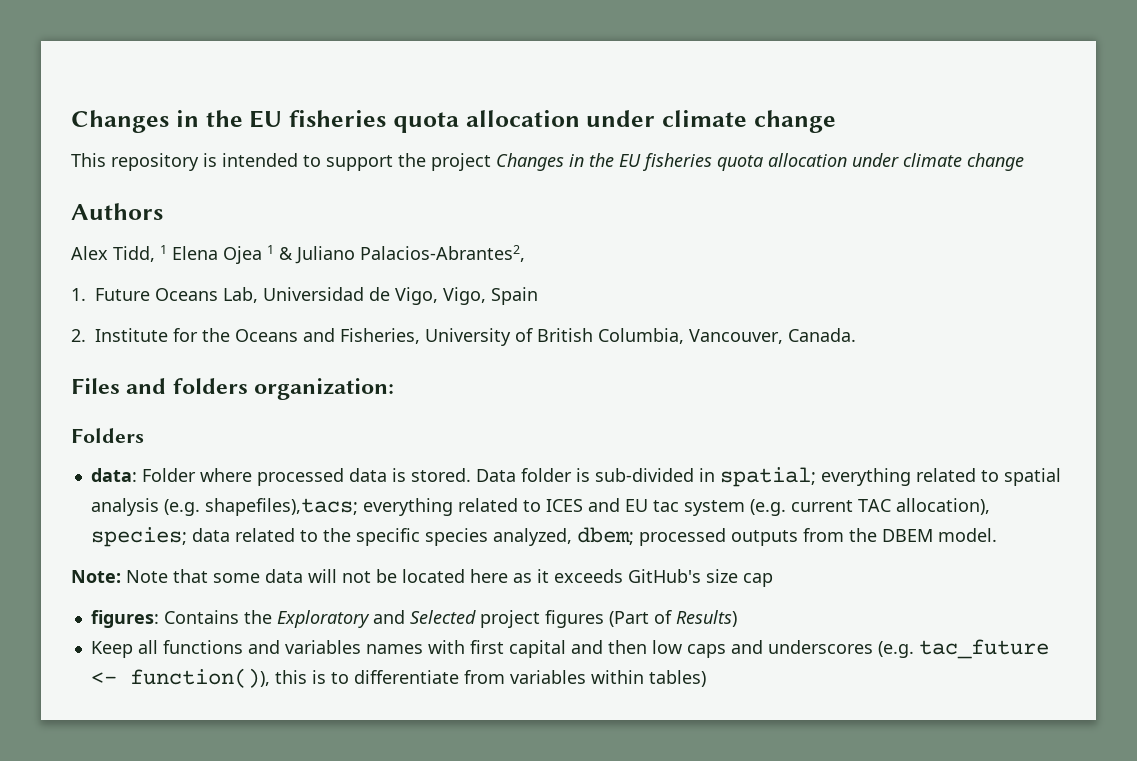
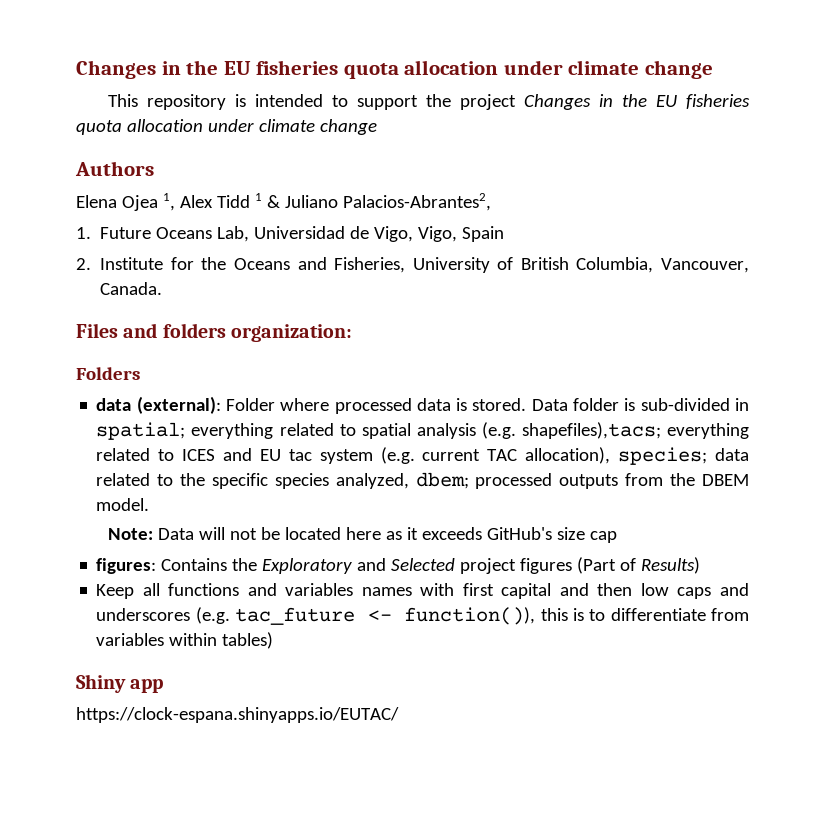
- Alex Tidd, 1 Elena Ojea 1 & Juliano Palacios-Abrantes2,
+ Elena Ojea 1, Alex Tidd 1 & Juliano Palacios-Abrantes2,
- data: Folder where processed data is stored.
+ data (external): Folder where processed data is stored.
- Note: Note that some data will not be located here as it exceeds GitHub's size cap
+ Note: Data will not be located here as it exceeds GitHub's size cap
+ Shiny app
+ https://clock-espana.shinyapps.io/EUTAC/

